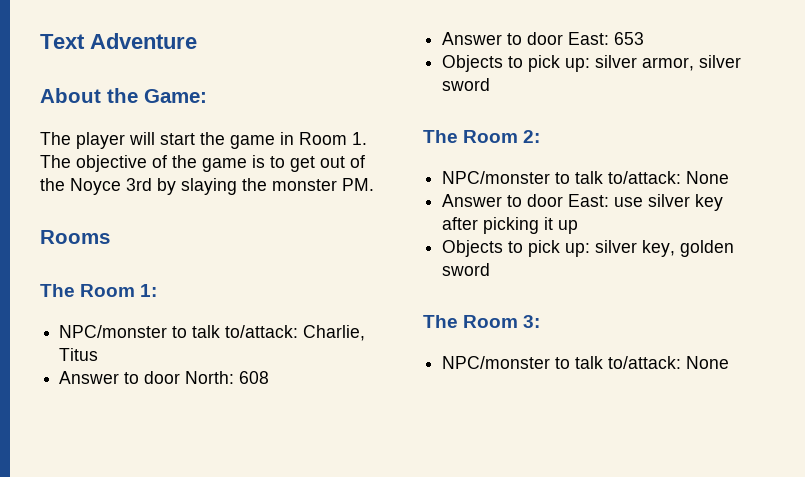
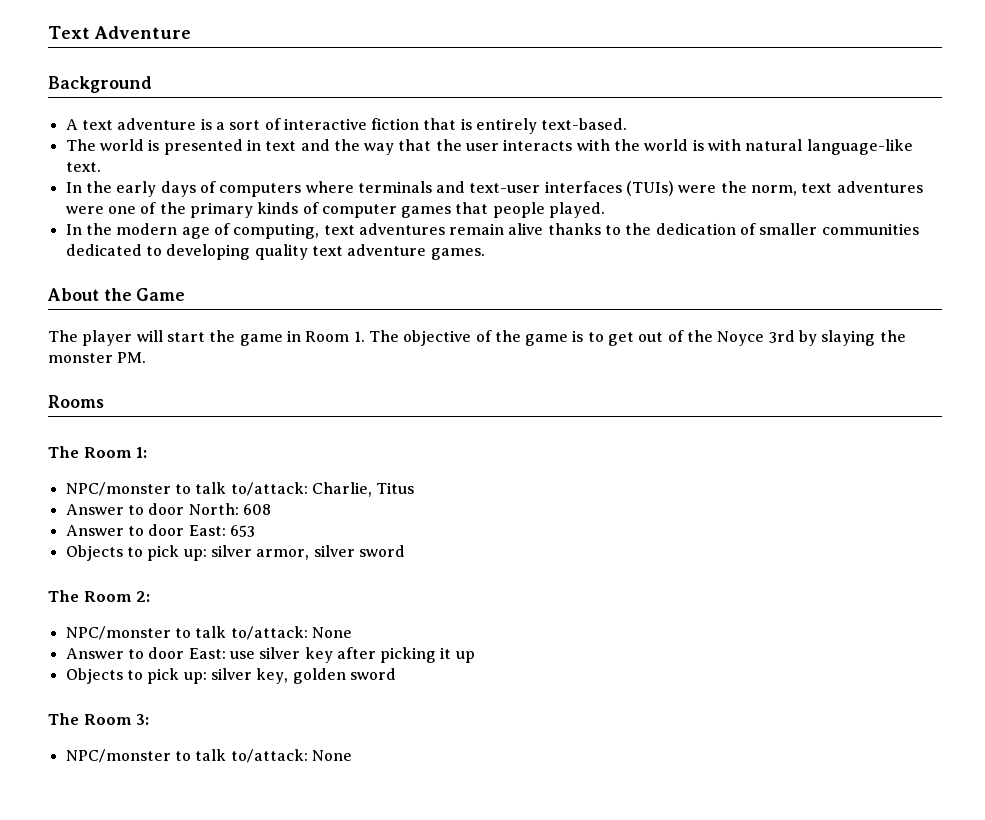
+ Background
+ A text adventure is a sort of interactive fiction that is entirely text-based.
+ The world is presented in text and the way that the user interacts with the world is with natural language-like text.
+ In the early days of computers where terminals and text-user interfaces (TUIs) were the norm, text adventures were one of the primary kinds of computer games that people played.
+ In the modern age of computing, text adventures remain alive thanks to the dedication of smaller communities dedicated to developing quality text adventure games.
- About the Game:
+ About the Game

